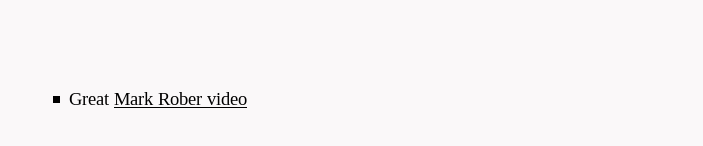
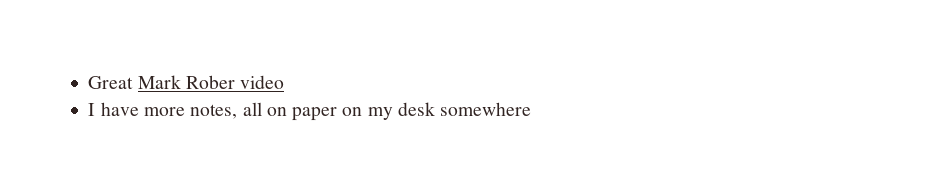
+ I have more notes, all on paper on my desk somewhere

